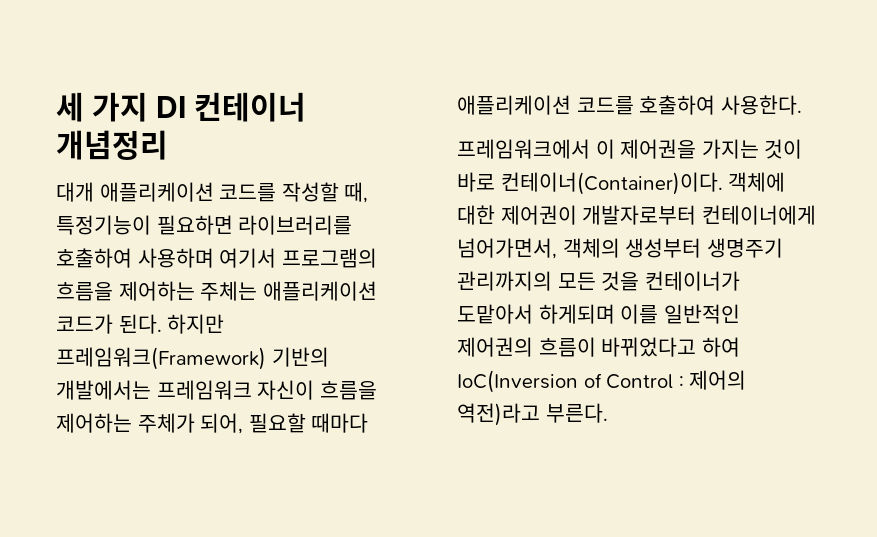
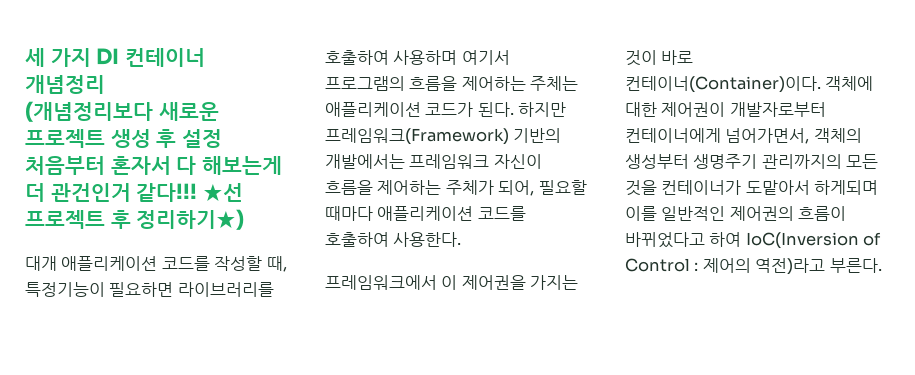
+ (개념정리보다 새로운 프로젝트 생성 후 설정 처음부터 혼자서 다 해보는게 더 관건인거 같다!!! ★선 프로젝트 후 정리하기★)

